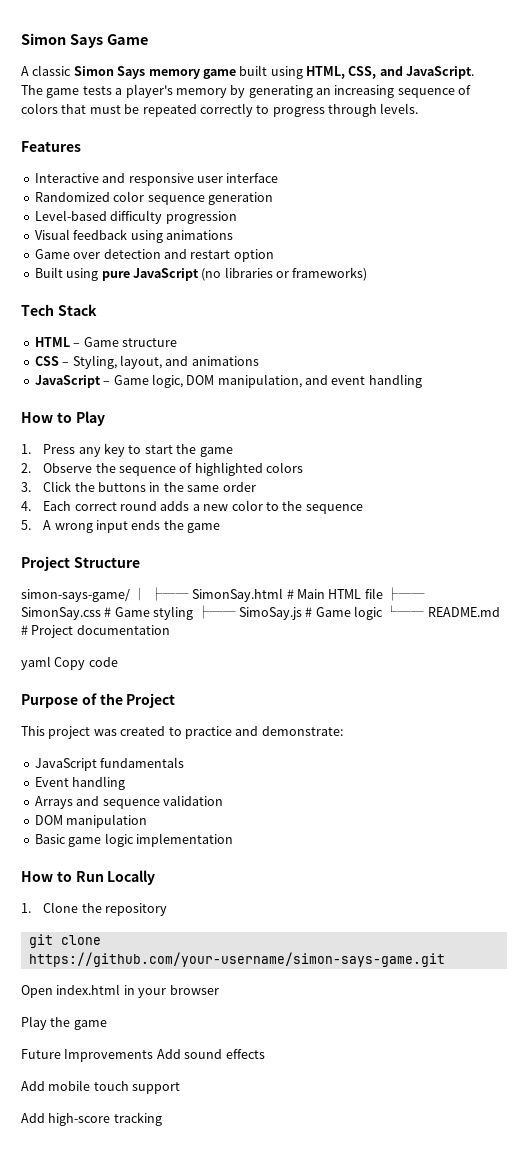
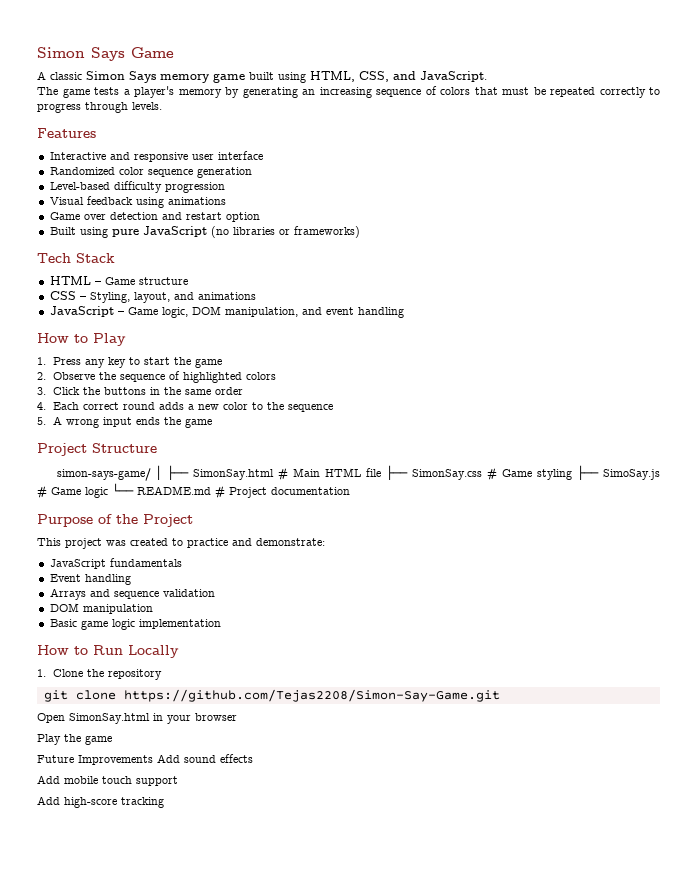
- yaml Copy code
- git clone https://github.com/your-username/simon-says-game.git
+ git clone https://github.com/Tejas2208/Simon-Say-Game.git
- Open index.html in your browser
+ Open SimonSay.html in your browser

